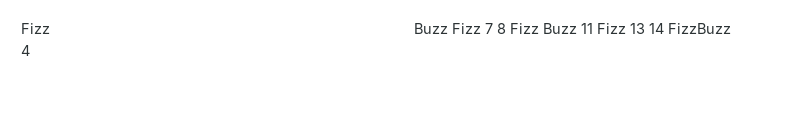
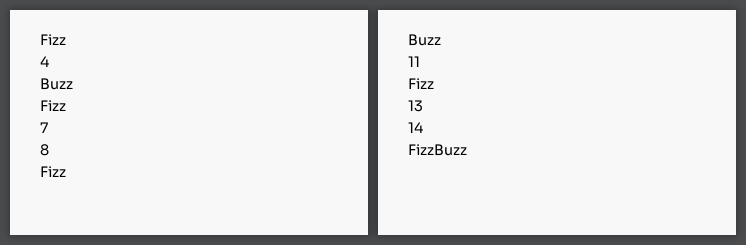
  4
- Buzz Fizz 7 8 Fizz Buzz 11 Fizz 13 14 FizzBuzz
+ Buzz
+ Fizz
+ 7
+ 8
+ Fizz
+ Buzz
+ 11
+ Fizz
+ 13
+ 14
+ FizzBuzz

